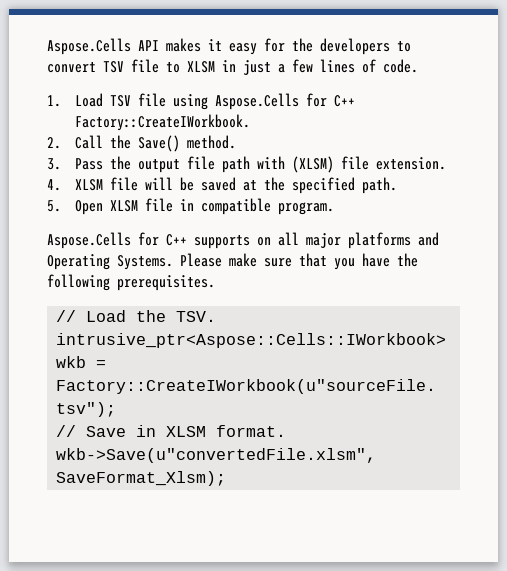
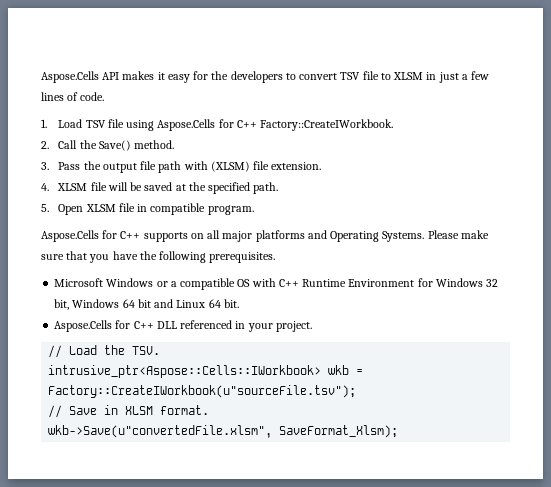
+ Microsoft Windows or a compatible OS with C++ Runtime Environment for Windows 32 bit, Windows 64 bit and Linux 64 bit.
+ Aspose.Cells for C++ DLL referenced in your project.

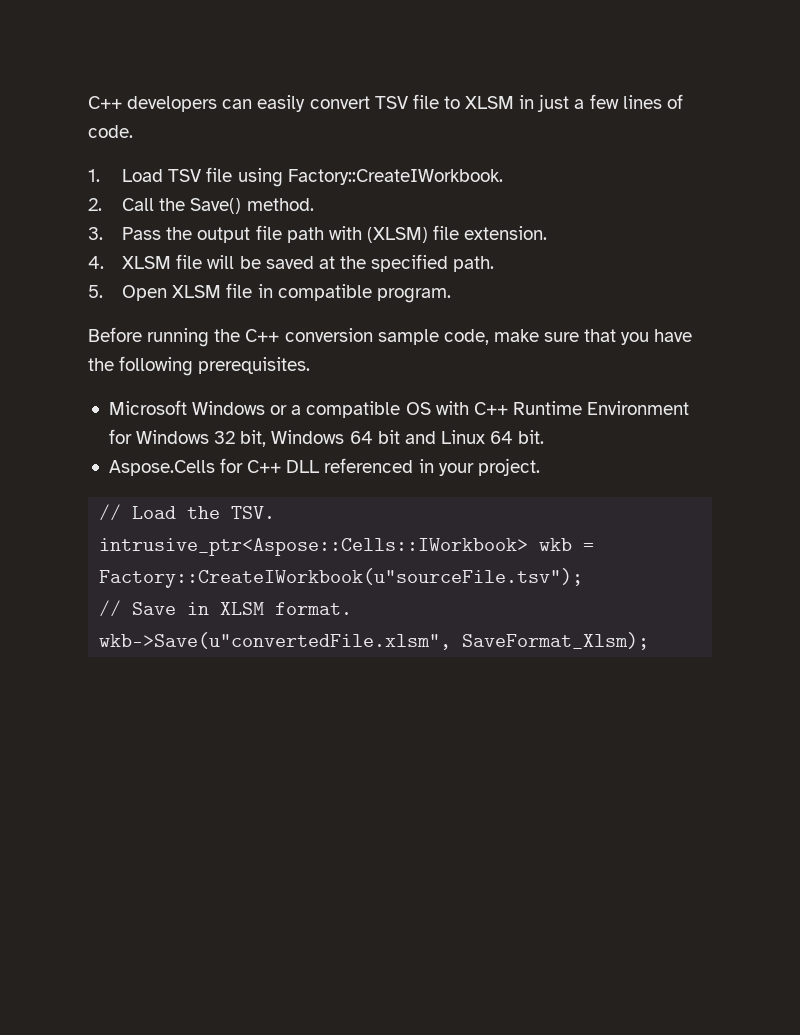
- Aspose.Cells API makes it easy for the developers to convert TSV file to XLSM in just a few lines of code.
+ C++ developers can easily convert TSV file to XLSM in just a few lines of code.
- 1. Load TSV file using Aspose.Cells for C++ Factory::CreateIWorkbook.
+ 1. Load TSV file using Factory::CreateIWorkbook.
- Aspose.Cells for C++ supports on all major platforms and Operating Systems. Please make sure that you have the following prerequisites.
+ Before running the C++ conversion sample code, make sure that you have the following prerequisites.

